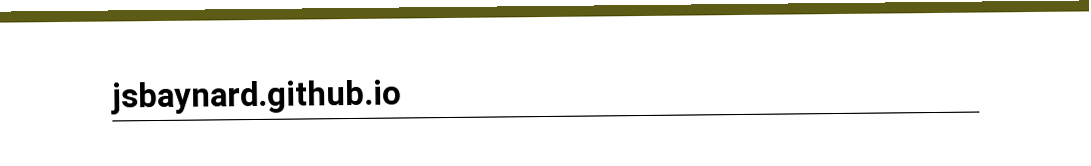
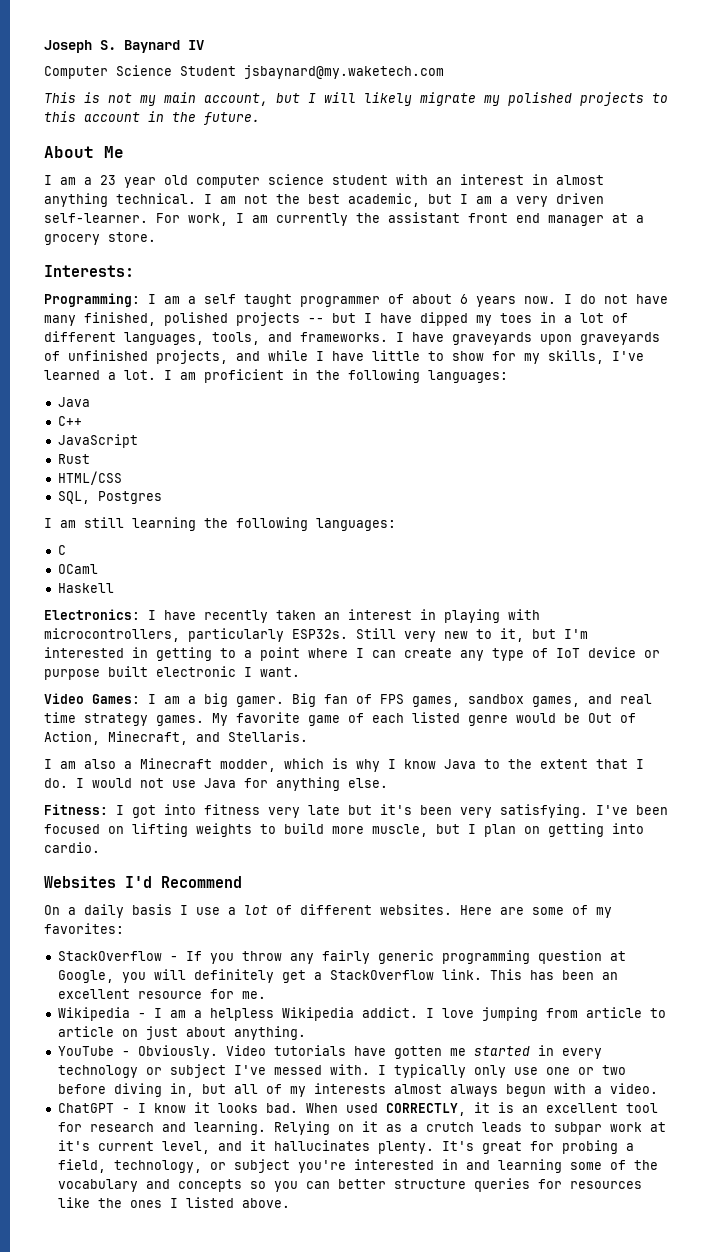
- jsbaynard.github.io
+ Joseph S. Baynard IV
+ Computer Science Student jsbaynard@my.waketech.com
+ This is not my main account, but I will likely migrate my polished projects to this account in the future.
+ About Me
+ I am a 23 year old computer science student with an interest in almost anything technical. I am not the best academic, but I am a very driven self-learner. For work, I am currently the assistant front end manager at a grocery store.
+ Interests:
+ Programming: I am a self taught programmer of about 6 years now. I do not have many finished, polished projects -- but I have dipped my toes in a lot of different languages, tools, and frameworks. I have graveyards upon graveyards of unfinished projects, and while I have little to show for my skills, I've learned a lot. I am proficient in the following languages:
+ Java
+ C++
+ JavaScript
+ Rust
+ HTML/CSS
+ SQL, Postgres
+ I am still learning the following languages:
+ C
+ OCaml
+ Haskell
+ Electronics: I have recently taken an interest in playing with microcontrollers, particularly ESP32s. Still very new to it, but I'm interested in getting to a point where I can create any type of IoT device or purpose built electronic I want.
+ Video Games: I am a big gamer. Big fan of FPS games, sandbox games, and real time strategy games. My favorite game of each listed genre would be Out of Action, Minecraft, and Stellaris.
+ I am also a Minecraft modder, which is why I know Java to the extent that I do. I would not use Java for anything else.
+ Fitness: I got into fitness very late but it's been very satisfying. I've been focused on lifting weights to build more muscle, but I plan on getting into cardio.
+ Websites I'd Recommend
+ On a daily basis I use a lot of different websites. Here are some of my favorites:
+ StackOverflow - If you throw any fairly generic programming question at Google, you will definitely get a StackOverflow link. This has been an excellent resource for me.
+ Wikipedia - I am a helpless Wikipedia addict. I love jumping from article to article on just about anything.
+ YouTube - Obviously. Video tutorials have gotten me started in every technology or subject I've messed with. I typically only use one or two before diving in, but all of my interests almost always begun with a video.
+ ChatGPT - I know it looks bad. When used CORRECTLY, it is an excellent tool for research and learning. Relying on it as a crutch leads to subpar work at it's current level, and it hallucinates plenty. It's great for probing a field, technology, or subject you're interested in and learning some of the vocabulary and concepts so you can better structure queries for resources like the ones I listed above.

